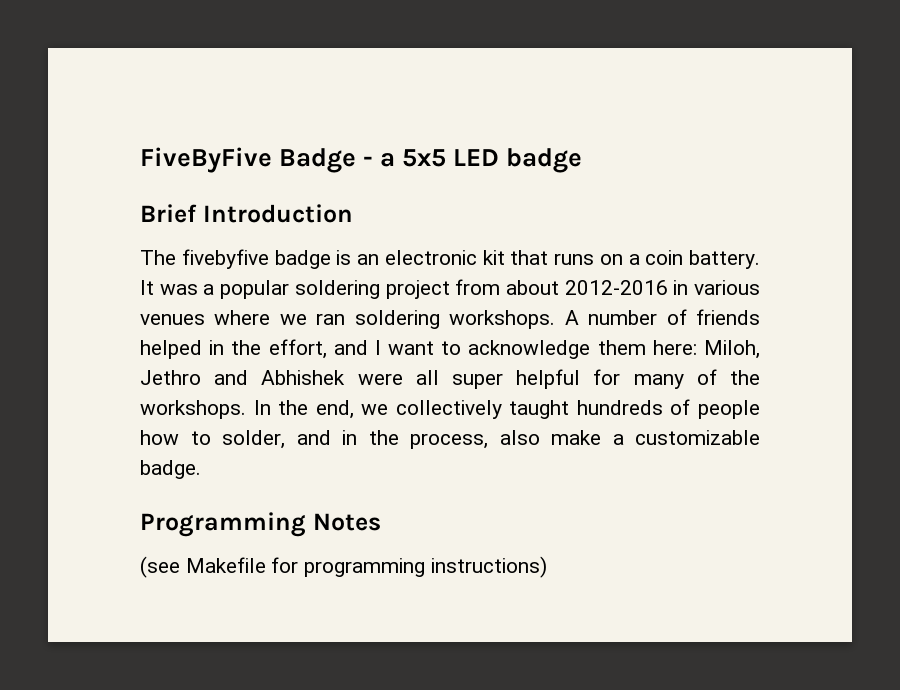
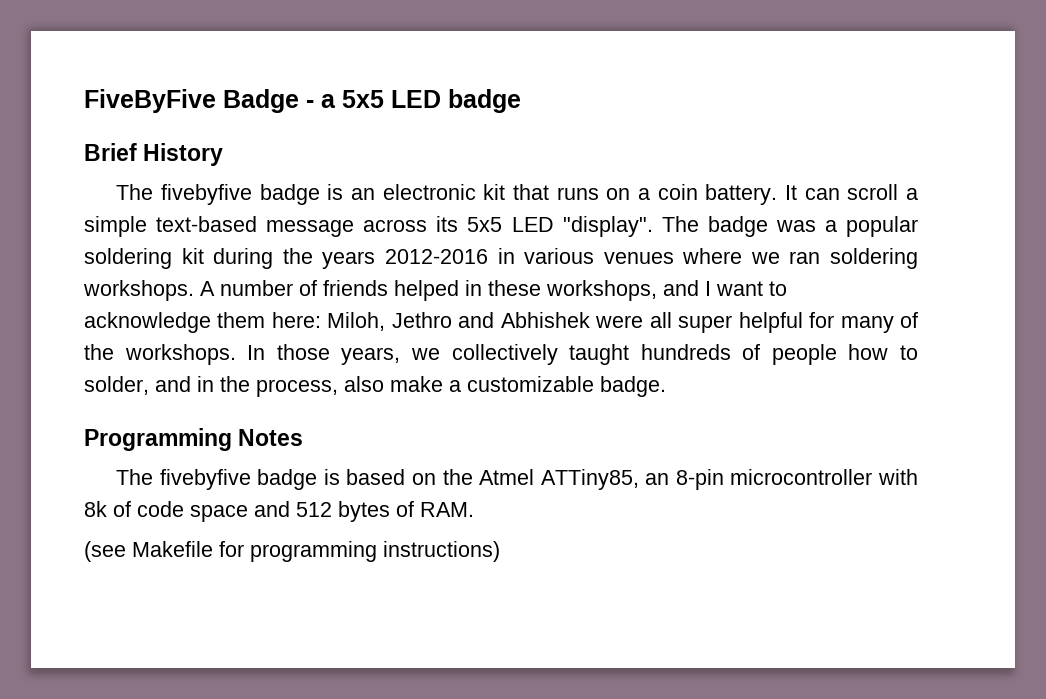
- Brief Introduction
+ Brief History
- It was a popular soldering project from about 2012-2016 in various venues where we ran soldering workshops.
+ It can scroll a simple text-based message across its 5x5 LED "display". The badge was a popular soldering kit during the years 2012-2016 in various venues where we ran soldering workshops.
- A number of friends helped in the effort, and I want to acknowledge them here: Miloh, Jethro and Abhishek were all super helpful for many of the workshops.
+ A number of friends helped in these workshops, and I want to acknowledge them here: Miloh, Jethro and Abhishek were all super helpful for many of the workshops.
- In the end, we collectively taught hundreds of people how to solder, and in the process, also make a customizable badge.
+ In those years, we collectively taught hundreds of people how to solder, and in the process, also make a customizable badge.
+ The fivebyfive badge is based on the Atmel ATTiny85, an 8-pin microcontroller with 8k of code space and 512 bytes of RAM.

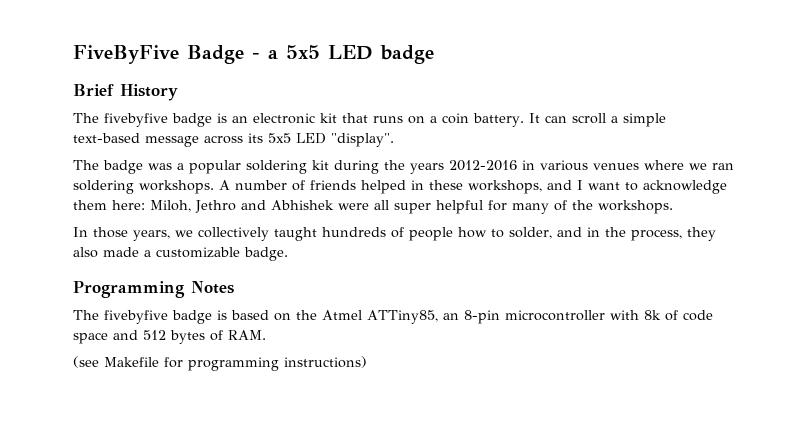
- It can scroll a simple text-based message across its 5x5 LED "display". The badge was a popular soldering kit during the years 2012-2016 in various venues where we ran soldering workshops.
+ It can scroll a simple text-based message across its 5x5 LED "display".
+ The badge was a popular soldering kit during the years 2012-2016 in various venues where we ran soldering workshops.
- A number of friends helped in these workshops, and I want to acknowledge them here: Miloh, Jethro and Abhishek were all super helpful for many of the workshops. In those years, we collectively taught hundreds of people how to solder, and in the process, also make a customizable badge.
+ A number of friends helped in these workshops, and I want to acknowledge them here: Miloh, Jethro and Abhishek were all super helpful for many of the workshops.
+ In those years, we collectively taught hundreds of people how to solder, and in the process, they also made a customizable badge.

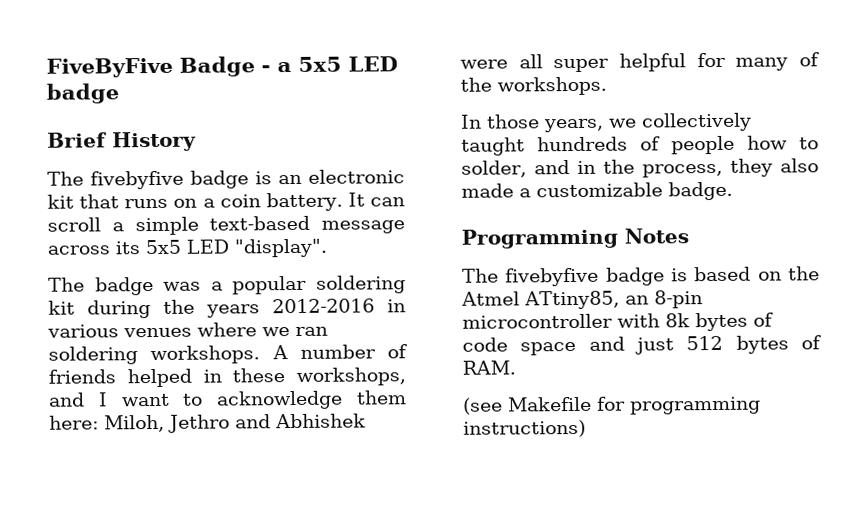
- The fivebyfive badge is based on the Atmel ATTiny85, an 8-pin microcontroller with 8k of code space and 512 bytes of RAM.
+ The fivebyfive badge is based on the Atmel ATtiny85, an 8-pin microcontroller with 8k bytes of code space and just 512 bytes of RAM.

